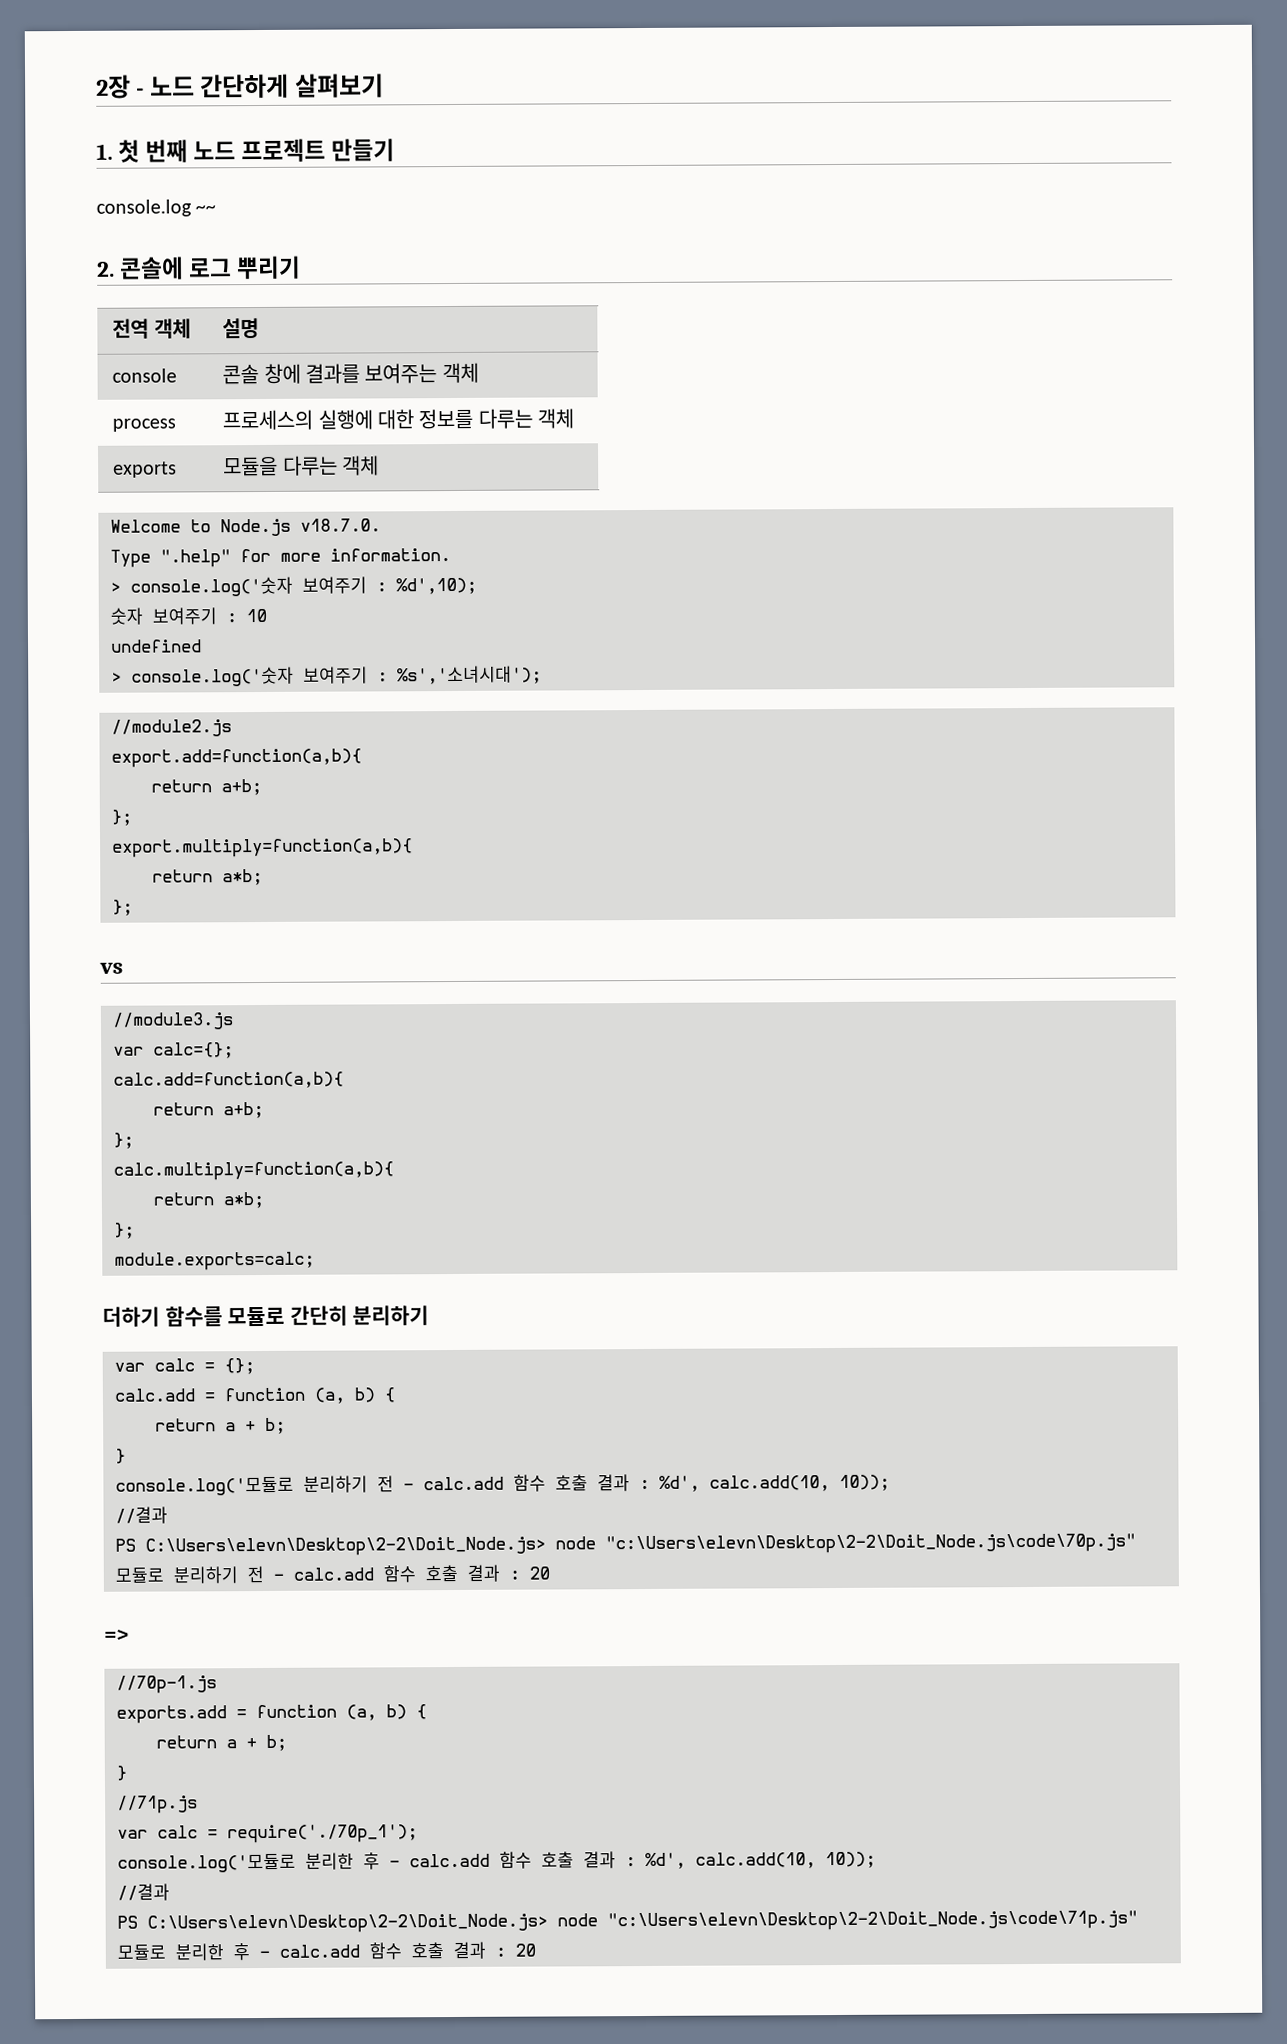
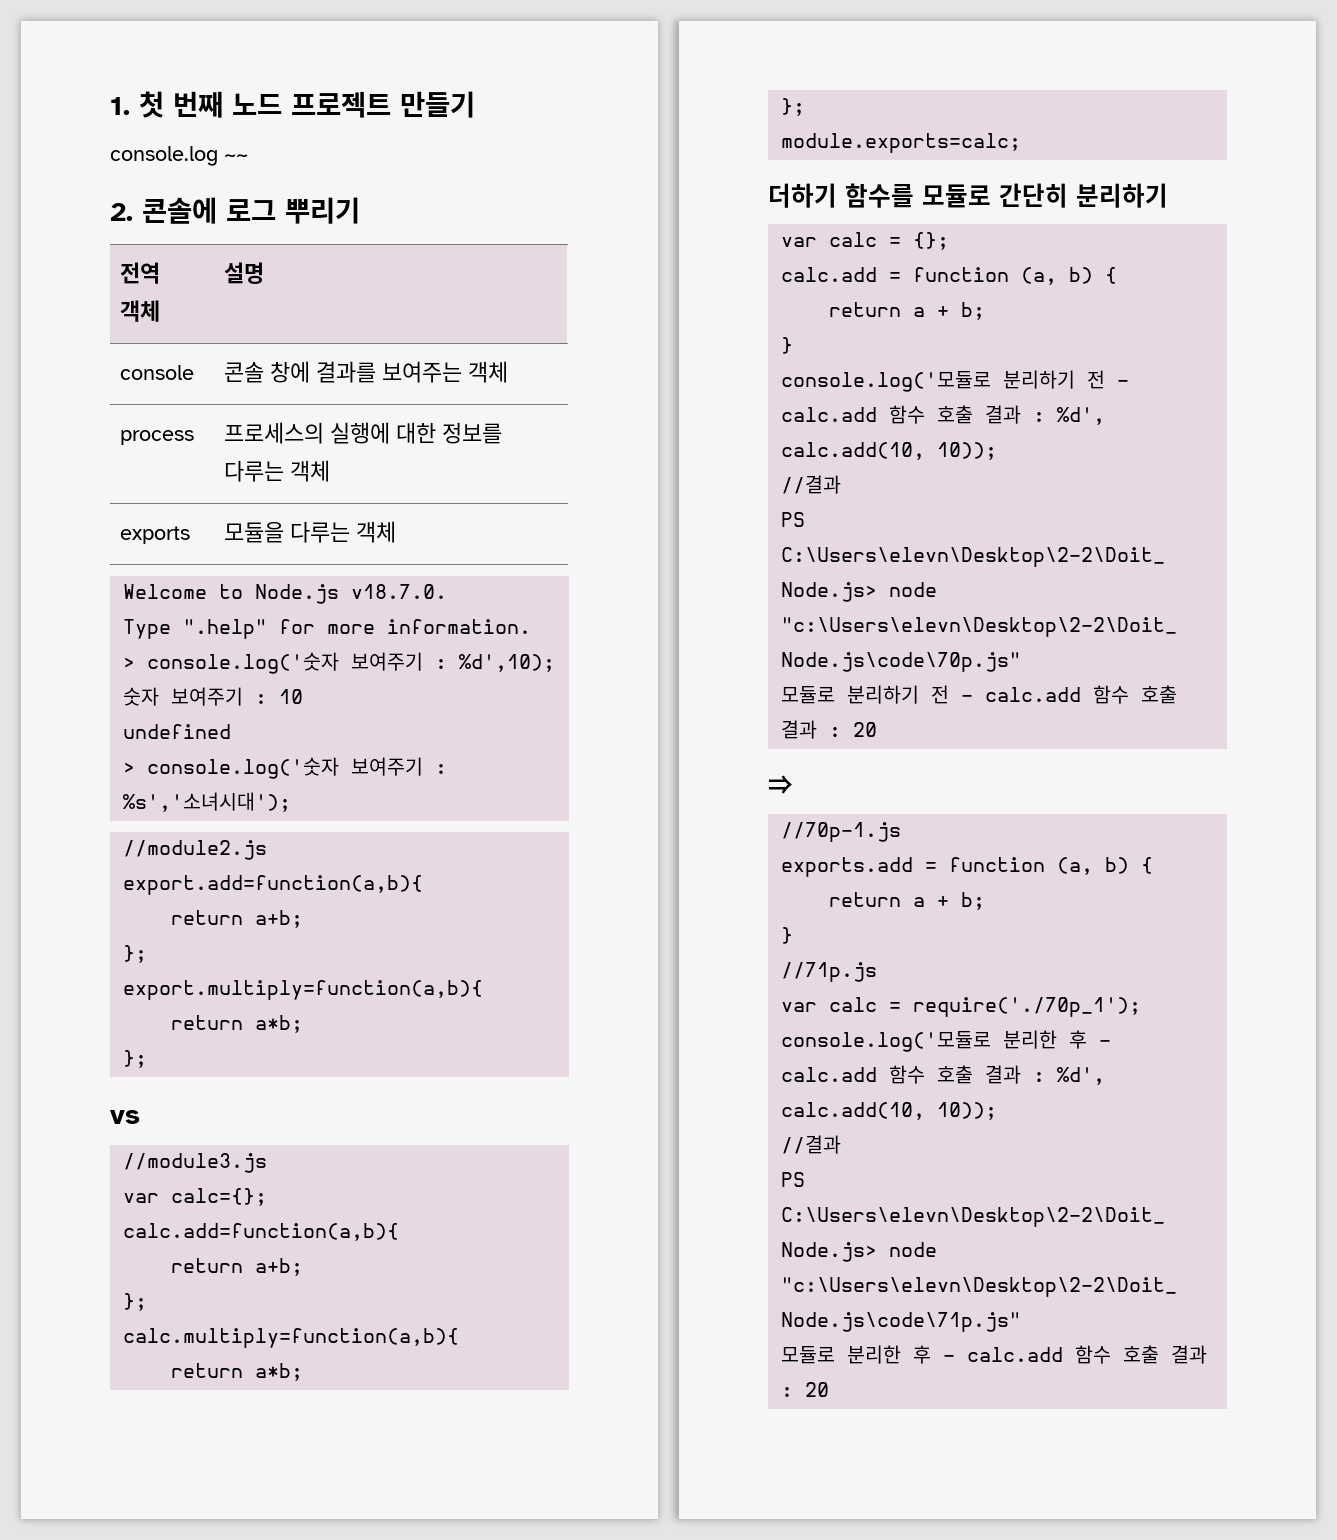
- 2장 - 노드 간단하게 살펴보기
- =>
+ ⇒

